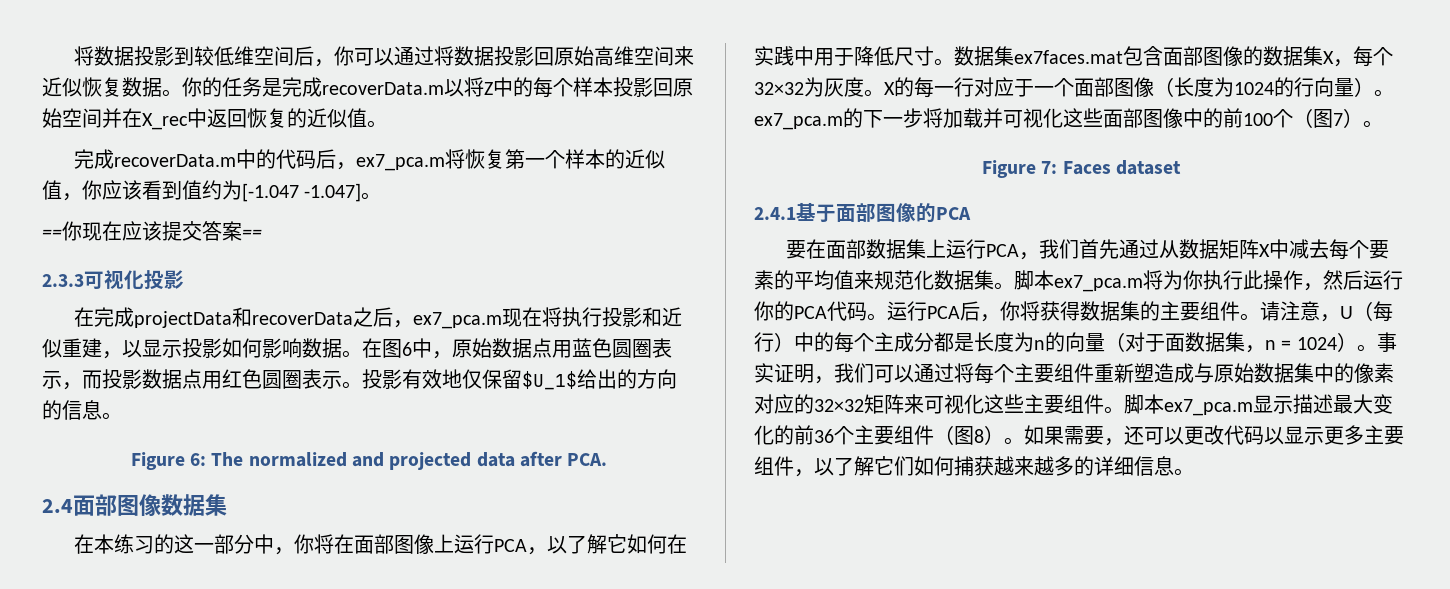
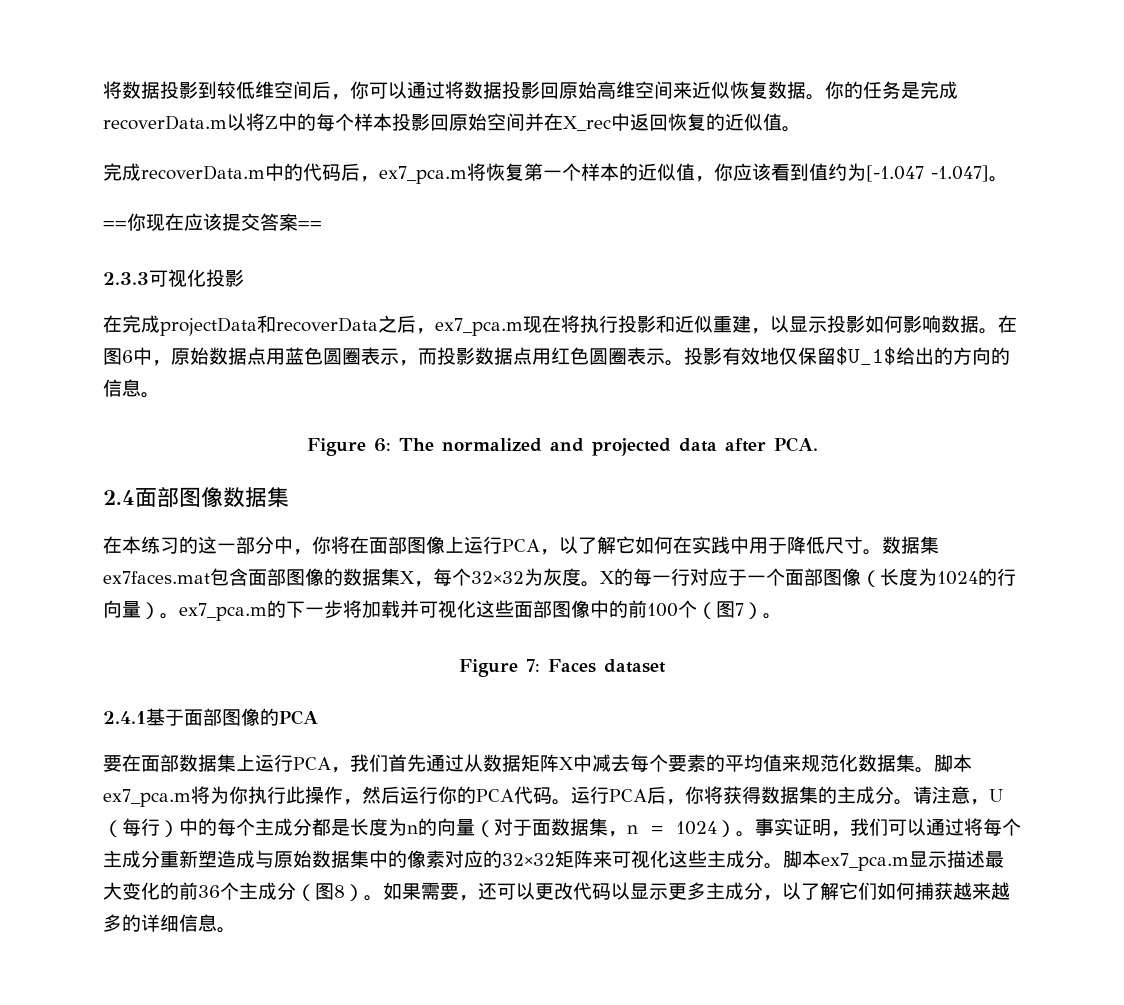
- 运行PCA后，你将获得数据集的主要组件。
+ 运行PCA后，你将获得数据集的主成分。
- 事实证明，我们可以通过将每个主要组件重新塑造成与原始数据集中的像素对应的32×32矩阵来可视化这些主要组件。
+ 事实证明，我们可以通过将每个主成分重新塑造成与原始数据集中的像素对应的32×32矩阵来可视化这些主成分。
- 脚本ex7_pca.m显示描述最大变化的前36个主要组件（图8）。
+ 脚本ex7_pca.m显示描述最大变化的前36个主成分（图8）。
- 如果需要，还可以更改代码以显示更多主要组件，以了解它们如何捕获越来越多的详细信息。
+ 如果需要，还可以更改代码以显示更多主成分，以了解它们如何捕获越来越多的详细信息。

